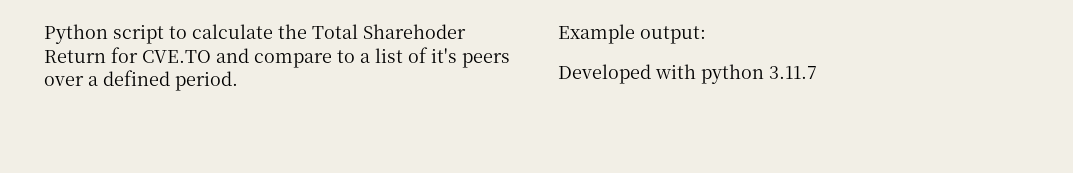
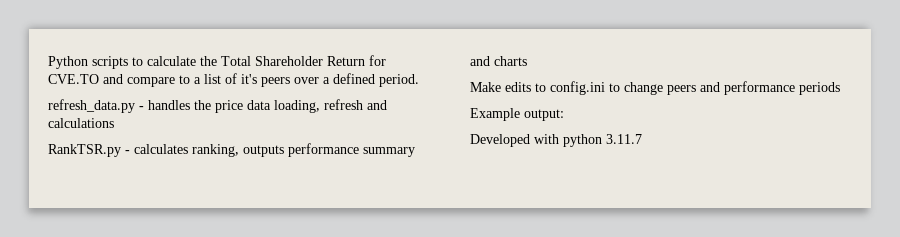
- Python script to calculate the Total Sharehoder Return for CVE.TO and compare to a list of it's peers over a defined period.
+ Python scripts to calculate the Total Shareholder Return for CVE.TO and compare to a list of it's peers over a defined period.
+ refresh_data.py - handles the price data loading, refresh and calculations
+ RankTSR.py - calculates ranking, outputs performance summary and charts
+ Make edits to config.ini to change peers and performance periods

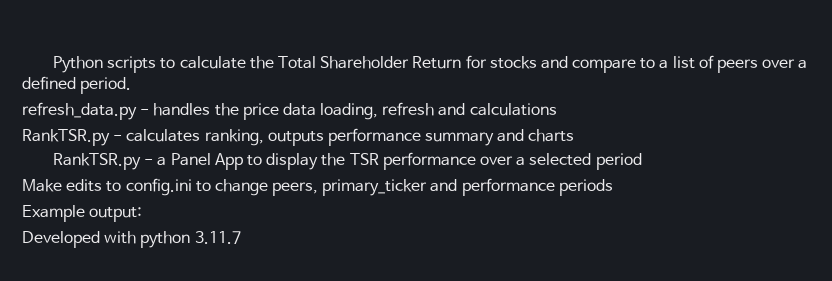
- Python scripts to calculate the Total Shareholder Return for CVE.TO and compare to a list of it's peers over a defined period.
+ Python scripts to calculate the Total Shareholder Return for stocks and compare to a list of peers over a defined period.
+ RankTSR.py - a Panel App to display the TSR performance over a selected period
- Make edits to config.ini to change peers and performance periods
+ Make edits to config.ini to change peers, primary_ticker and performance periods

